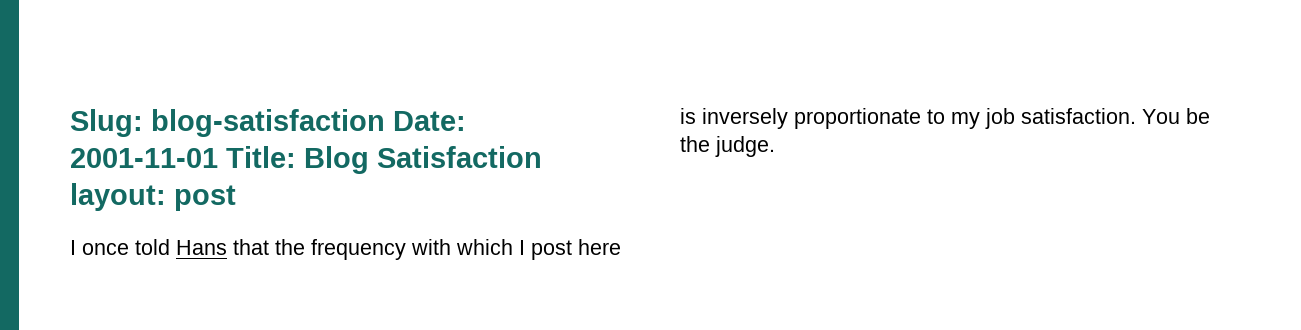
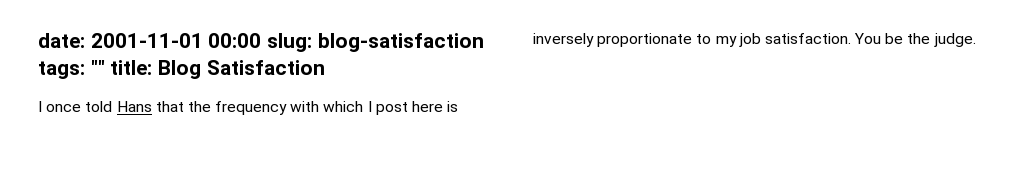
- Slug: blog-satisfaction Date: 2001-11-01 Title: Blog Satisfaction layout: post
+ date: 2001-11-01 00:00 slug: blog-satisfaction tags: "" title: Blog Satisfaction

